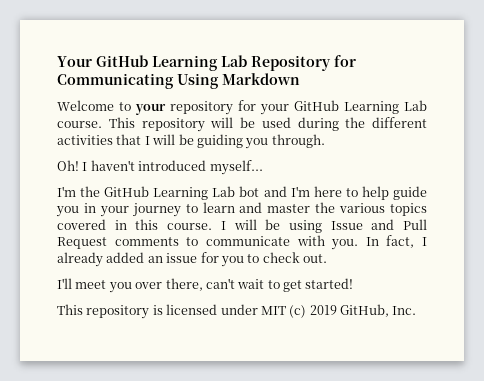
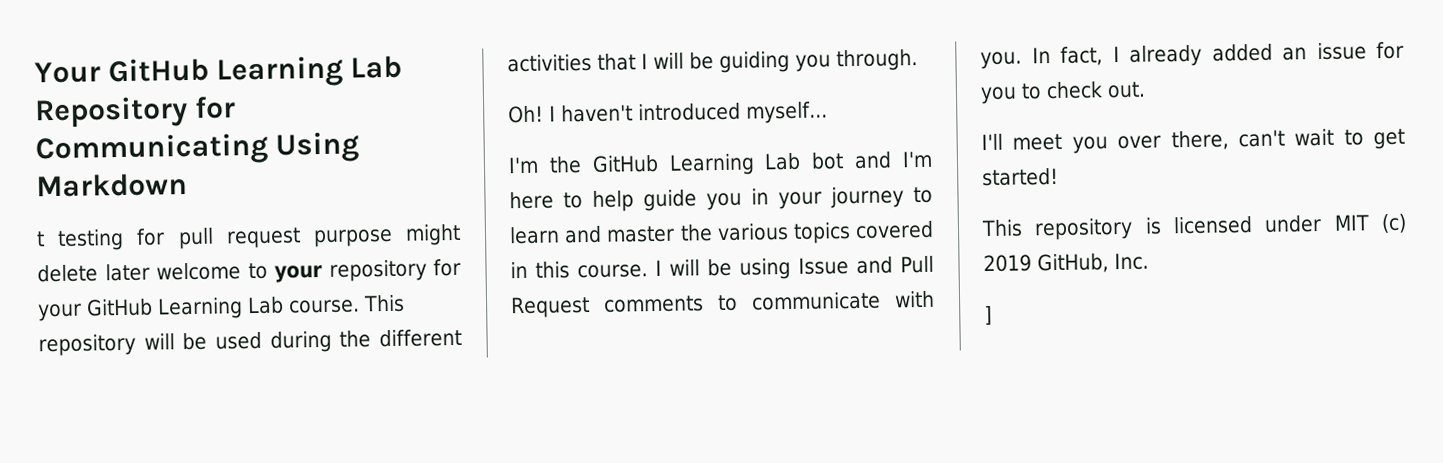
- Welcome to your repository for your GitHub Learning Lab course.
+ t testing for pull request purpose might delete later welcome to your repository for your GitHub Learning Lab course.
+ ]

